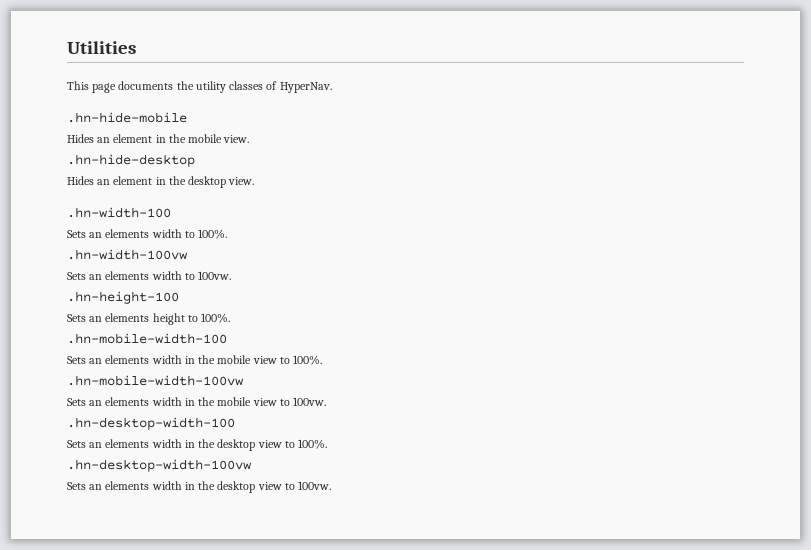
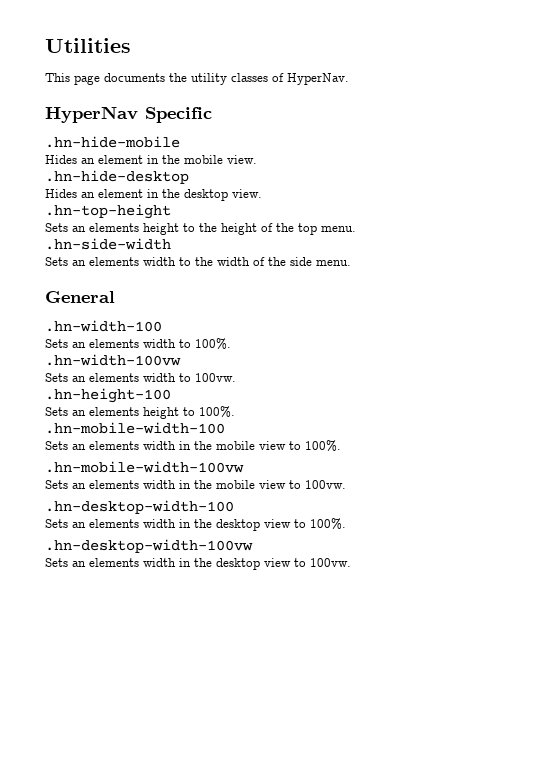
+ HyperNav Specific
+ .hn-top-height
+ Sets an elements height to the height of the top menu.
+ .hn-side-width
+ Sets an elements width to the width of the side menu.
+ General

